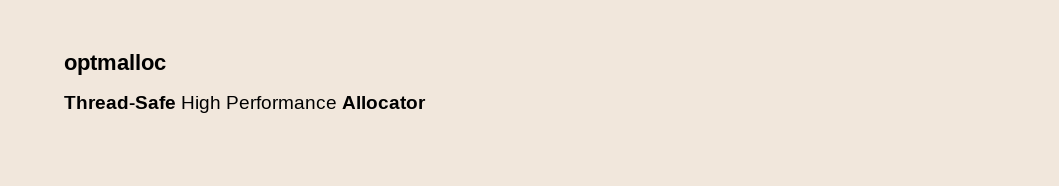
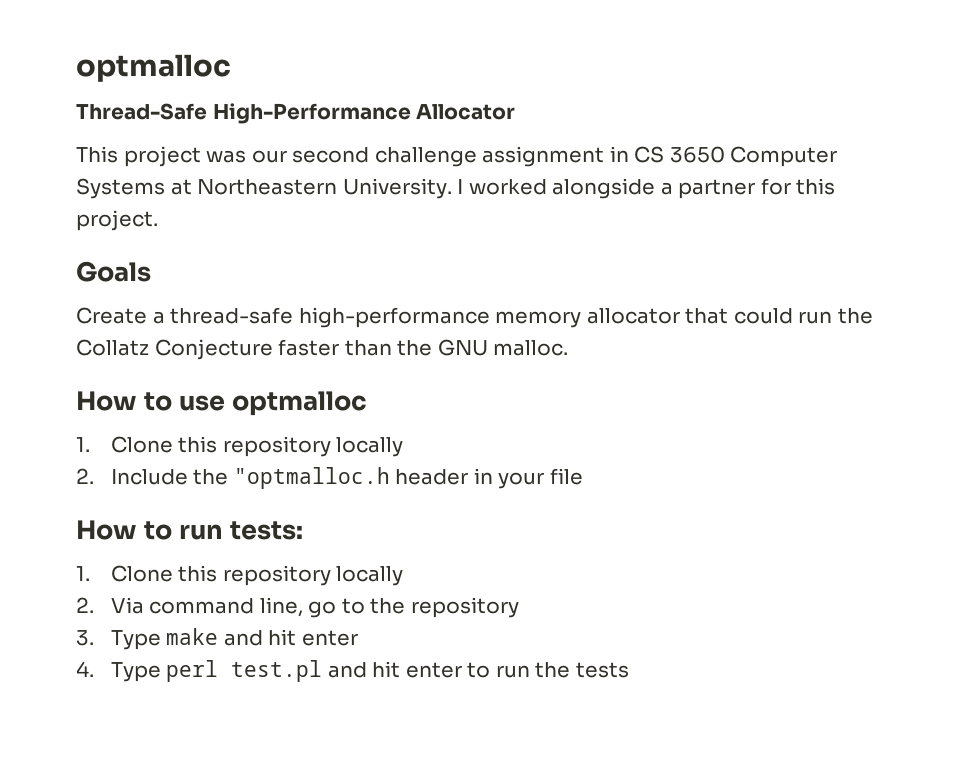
- Thread-Safe High Performance Allocator
+ Thread-Safe High-Performance Allocator
+ This project was our second challenge assignment in CS 3650 Computer Systems at Northeastern University. I worked alongside a partner for this project.
+ Goals
+ Create a thread-safe high-performance memory allocator that could run the Collatz Conjecture faster than the GNU malloc.
+ How to use optmalloc
+ 1. Clone this repository locally
+ 2. Include the "optmalloc.h header in your file
+ How to run tests:
+ 1. Clone this repository locally
+ 2. Via command line, go to the repository
+ 3. Type make and hit enter
+ 4. Type perl test.pl and hit enter to run the tests

